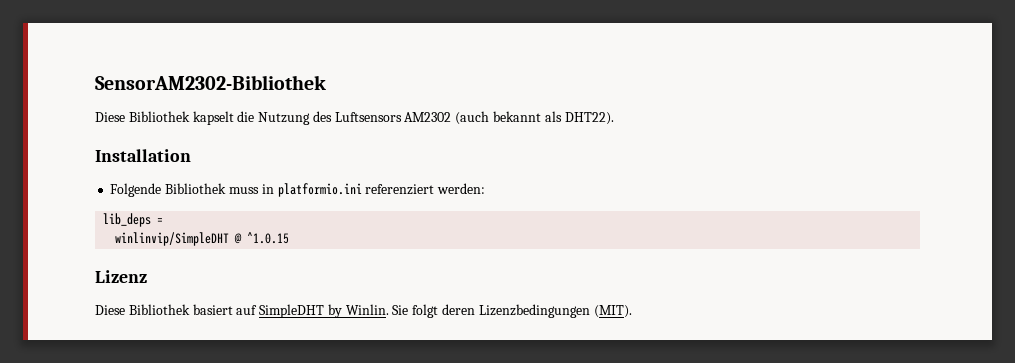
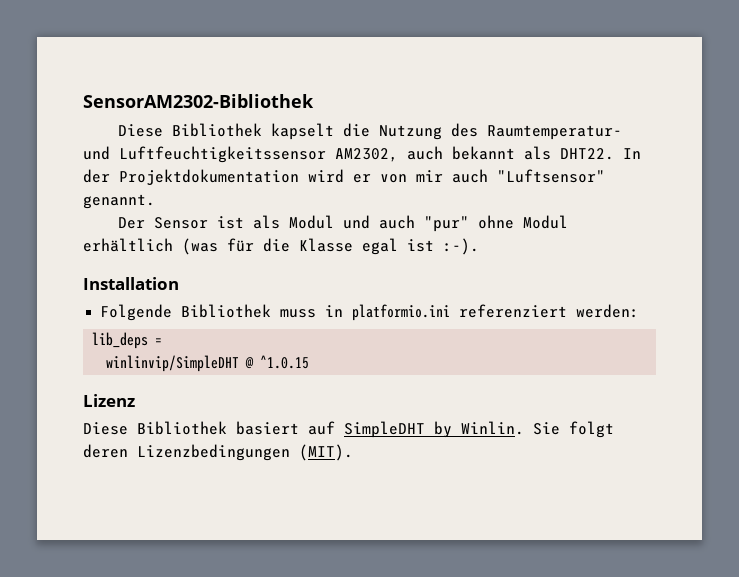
- Diese Bibliothek kapselt die Nutzung des Luftsensors AM2302 (auch bekannt als DHT22).
+ Diese Bibliothek kapselt die Nutzung des Raumtemperatur- und Luftfeuchtigkeitssensor AM2302, auch bekannt als DHT22. In der Projektdokumentation wird er von mir auch "Luftsensor" genannt.
+ Der Sensor ist als Modul und auch "pur" ohne Modul erhältlich (was für die Klasse egal ist :-).

